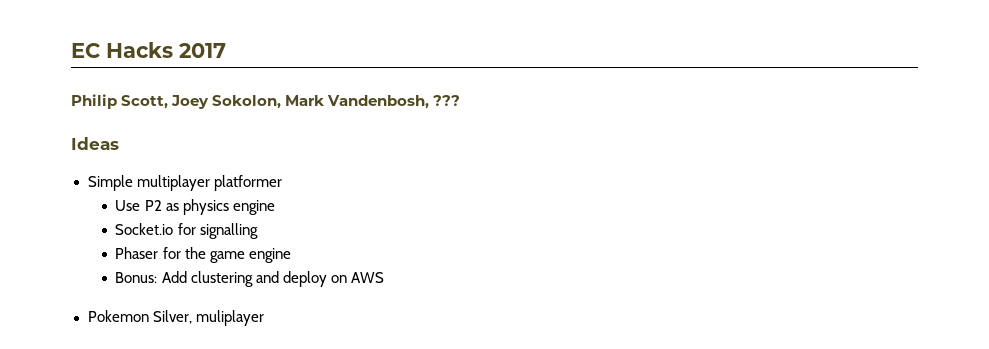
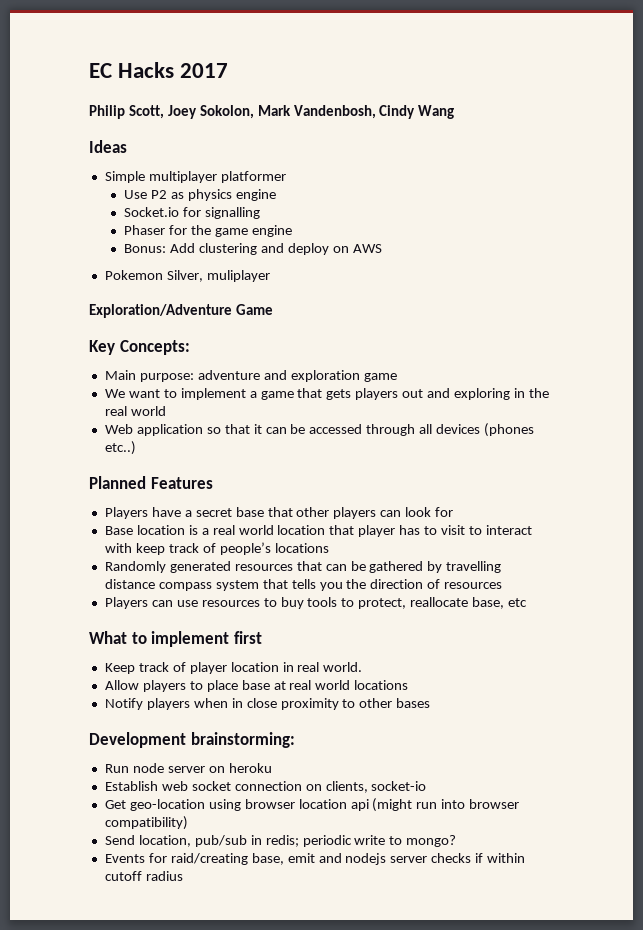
- Philip Scott, Joey Sokolon, Mark Vandenbosh, ???
+ Philip Scott, Joey Sokolon, Mark Vandenbosh, Cindy Wang
+ Exploration/Adventure Game
+ Key Concepts:
+ Main purpose: adventure and exploration game
+ We want to implement a game that gets players out and exploring in the real world
+ Web application so that it can be accessed through all devices (phones etc..)
+ Planned Features
+ Players have a secret base that other players can look for
+ Base location is a real world location that player has to visit to interact with keep track of people’s locations
+ Randomly generated resources that can be gathered by travelling distance compass system that tells you the direction of resources
+ Players can use resources to buy tools to protect, reallocate base, etc
+ What to implement first
+ Keep track of player location in real world.
+ Allow players to place base at real world locations
+ Notify players when in close proximity to other bases
+ Development brainstorming:
+ Run node server on heroku
+ Establish web socket connection on clients, socket-io
+ Get geo-location using browser location api (might run into browser compatibility)
+ Send location, pub/sub in redis; periodic write to mongo?
+ Events for raid/creating base, emit and nodejs server checks if within cutoff radius

